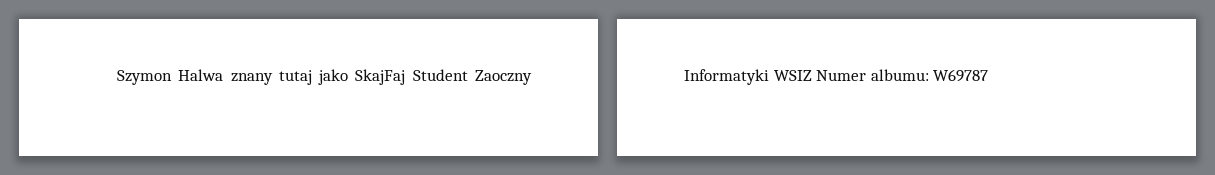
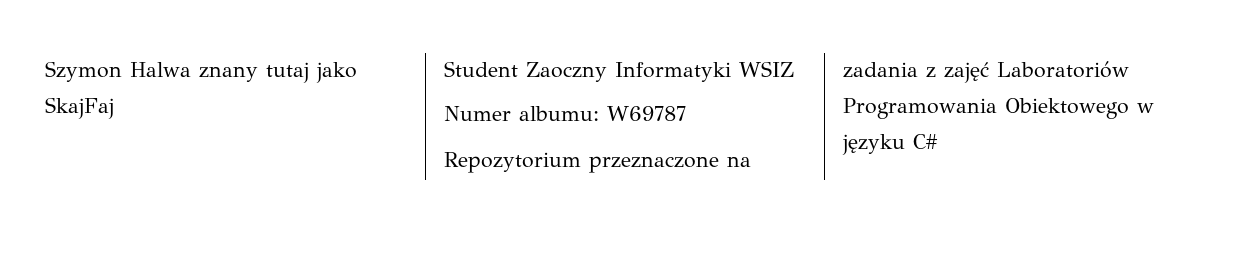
- Szymon Halwa znany tutaj jako SkajFaj Student Zaoczny Informatyki WSIZ Numer albumu: W69787
+ Szymon Halwa znany tutaj jako SkajFaj
+ Student Zaoczny Informatyki WSIZ
+ Numer albumu: W69787
+ Repozytorium przeznaczone na zadania z zajęć Laboratoriów Programowania Obiektowego w języku C#

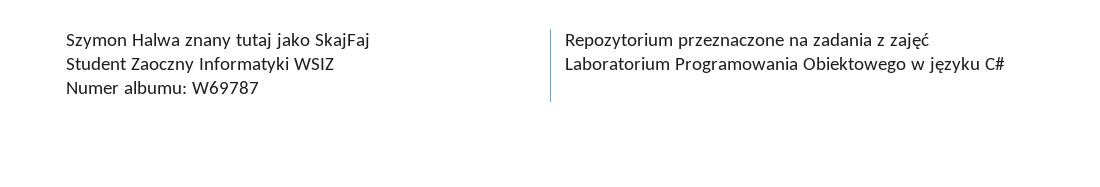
- Repozytorium przeznaczone na zadania z zajęć Laboratoriów Programowania Obiektowego w języku C#
+ Repozytorium przeznaczone na zadania z zajęć Laboratorium Programowania Obiektowego w języku C#

